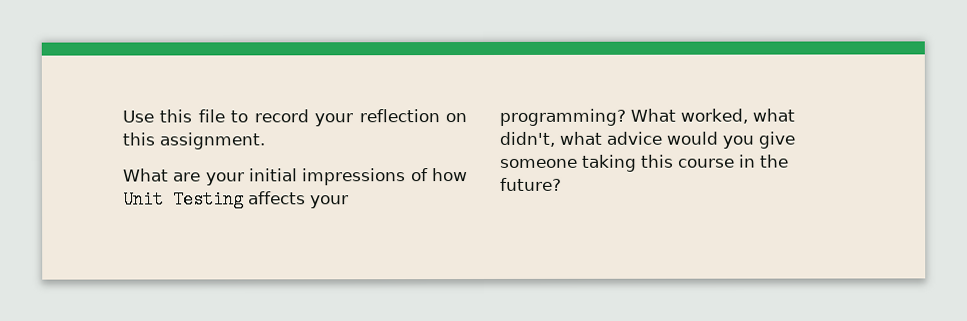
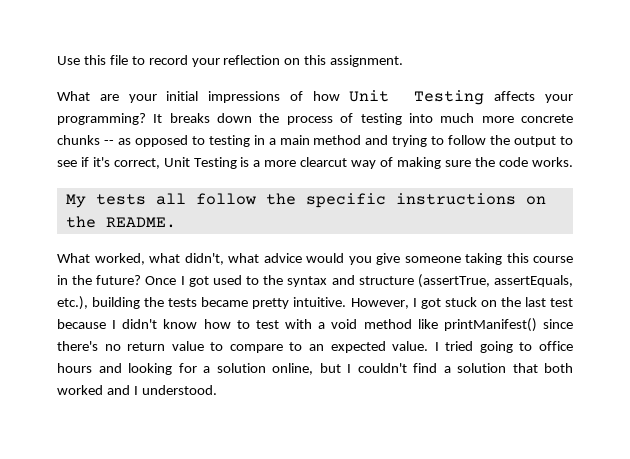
- What are your initial impressions of how Unit Testing affects your programming? What worked, what didn't, what advice would you give someone taking this course in the future?
+ What are your initial impressions of how Unit Testing affects your programming? It breaks down the process of testing into much more concrete chunks -- as opposed to testing in a main method and trying to follow the output to see if it's correct, Unit Testing is a more clearcut way of making sure the code works.
+ My tests all follow the specific instructions on the README.
+ What worked, what didn't, what advice would you give someone taking this course in the future?
+ Once I got used to the syntax and structure (assertTrue, assertEquals, etc.), building the tests became pretty intuitive. However, I got stuck on the last test because I didn't know how to test with a void method like printManifest() since there's no return value to compare to an expected value. I tried going to office hours and looking for a solution online, but I couldn't find a solution that both worked and I understood.

